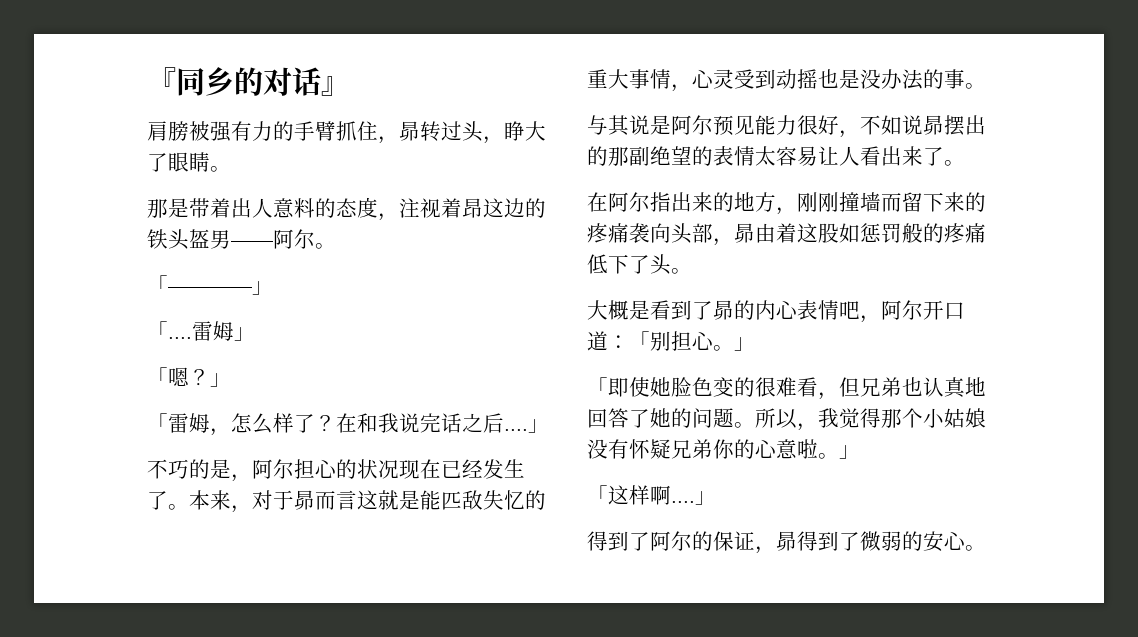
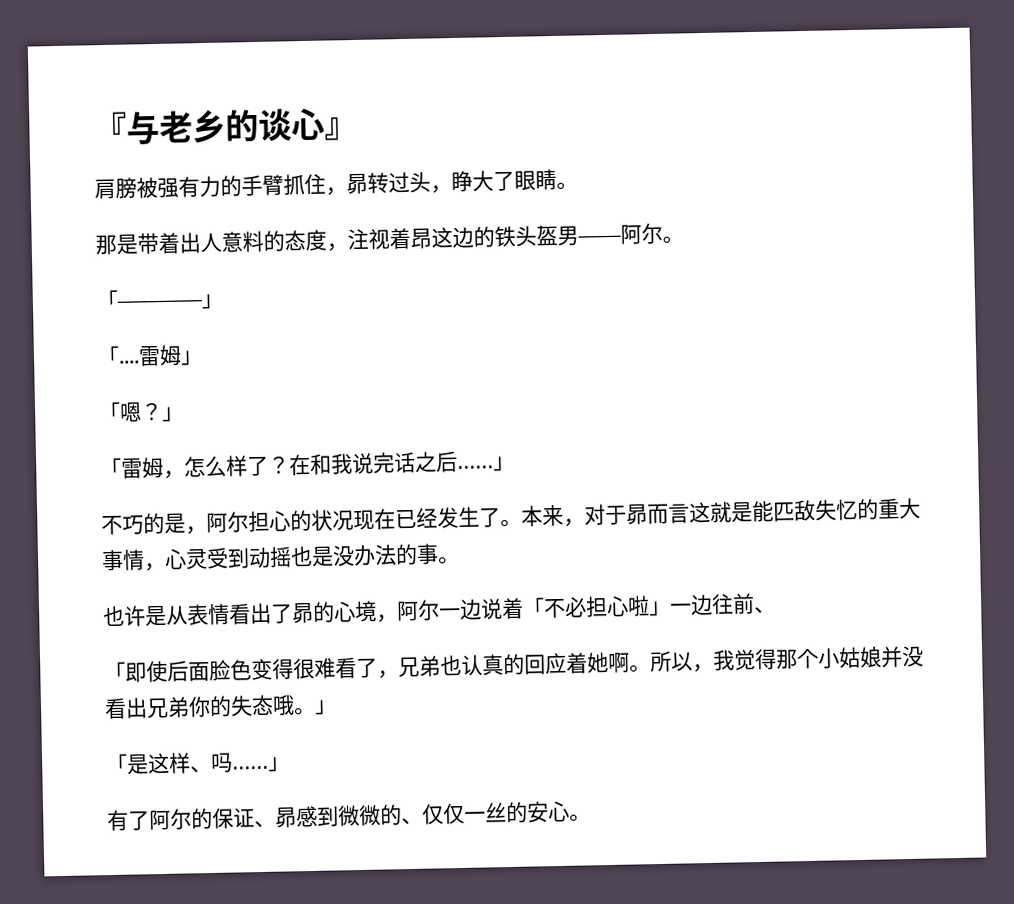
- 『同乡的对话』
+ 『与老乡的谈心』
- 在和我说完话之后....」
+ 在和我说完话之后……」
- 与其说是阿尔预见能力很好，不如说昴摆出的那副绝望的表情太容易让人看出来了。
- 在阿尔指出来的地方，刚刚撞墙而留下来的疼痛袭向头部，昴由着这股如惩罚般的疼痛低下了头。
- 大概是看到了昴的内心表情吧，阿尔开口道：「别担心。」
- 「即使她脸色变的很难看，但兄弟也认真地回答了她的问题。
+ 也许是从表情看出了昴的心境，阿尔一边说着「不必担心啦」一边往前、
+ 「即使后面脸色变得很难看了，兄弟也认真的回应着她啊。
- 所以，我觉得那个小姑娘没有怀疑兄弟你的心意啦。」
- 「这样啊....」
- 得到了阿尔的保证，昴得到了微弱的安心。
+ 所以，我觉得那个小姑娘并没看出兄弟你的失态哦。」
+ 「是这样、吗……」
+ 有了阿尔的保证、昴感到微微的、仅仅一丝的安心。

